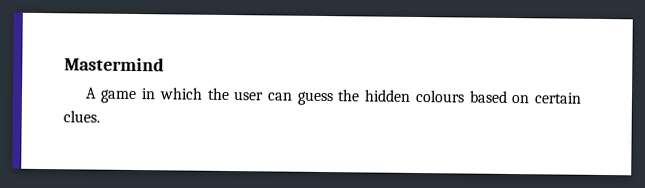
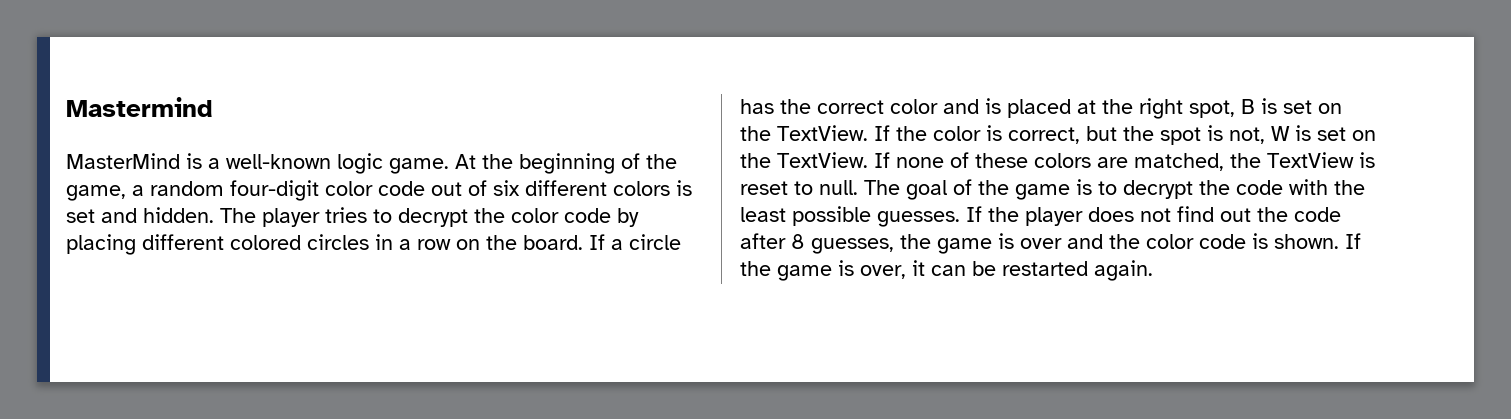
- A game in which the user can guess the hidden colours based on certain clues.
+ MasterMind is a well-known logic game. At the beginning of the game, a random four-digit color code out of six different colors is set and hidden. The player tries to decrypt the color code by placing different colored circles in a row on the board. If a circle has the correct color and is placed at the right spot, B is set on the TextView. If the color is correct, but the spot is not, W is set on the TextView. If none of these colors are matched, the TextView is reset to null. The goal of the game is to decrypt the code with the least possible guesses. If the player does not find out the code after 8 guesses, the game is over and the color code is shown. If the game is over, it can be restarted again.

